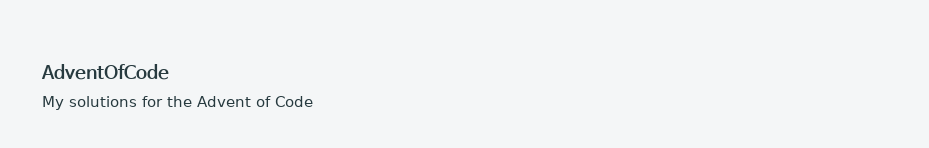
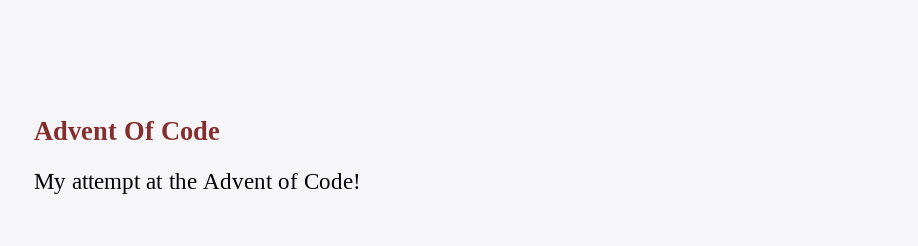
- AdventOfCode
+ Advent Of Code
- My solutions for the Advent of Code
+ My attempt at the Advent of Code!

